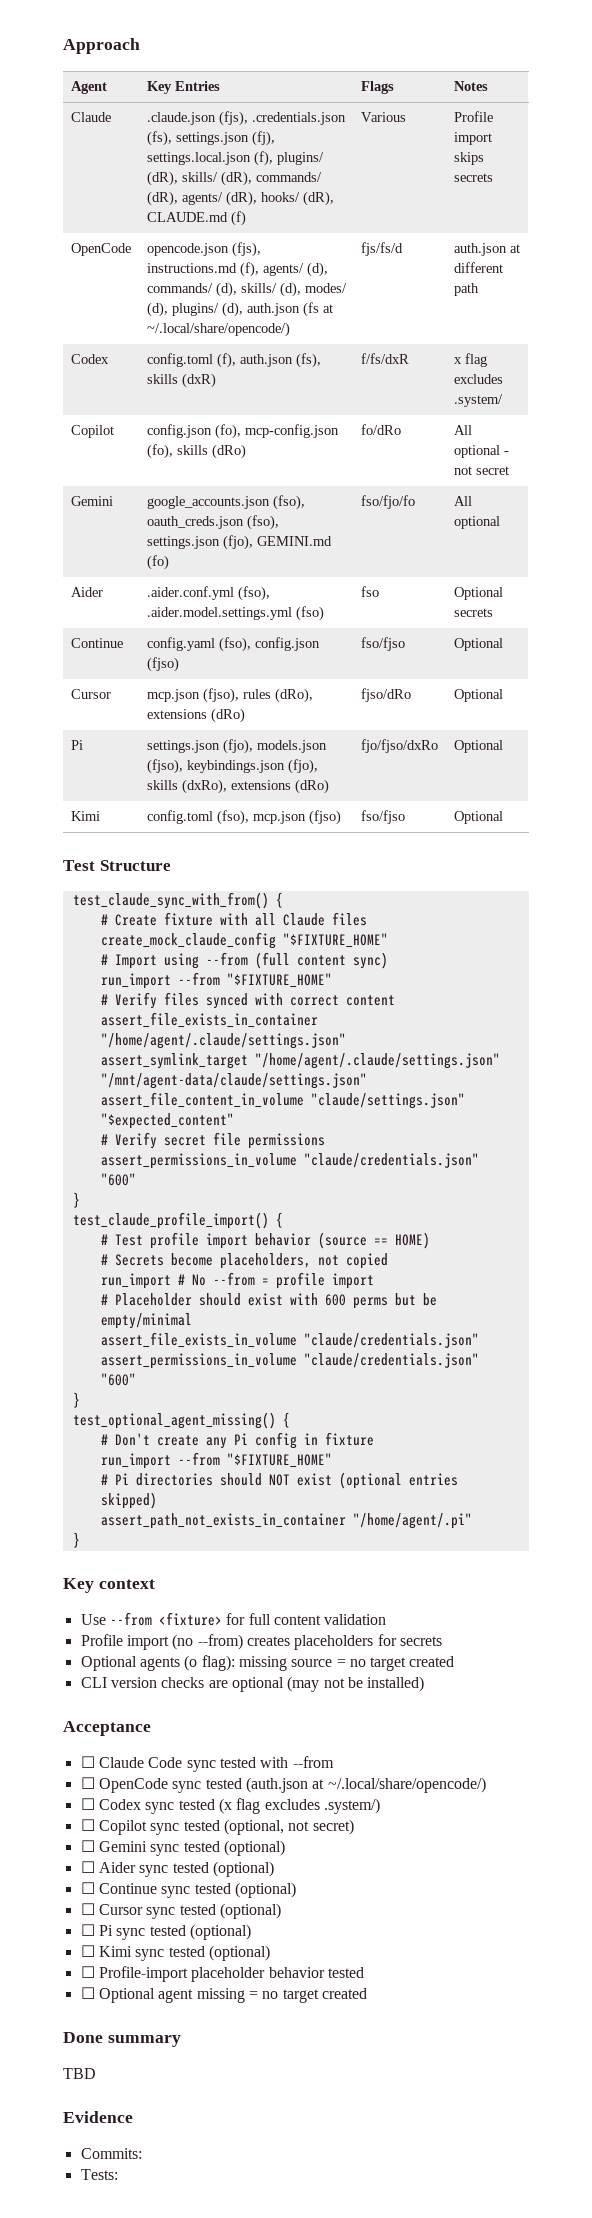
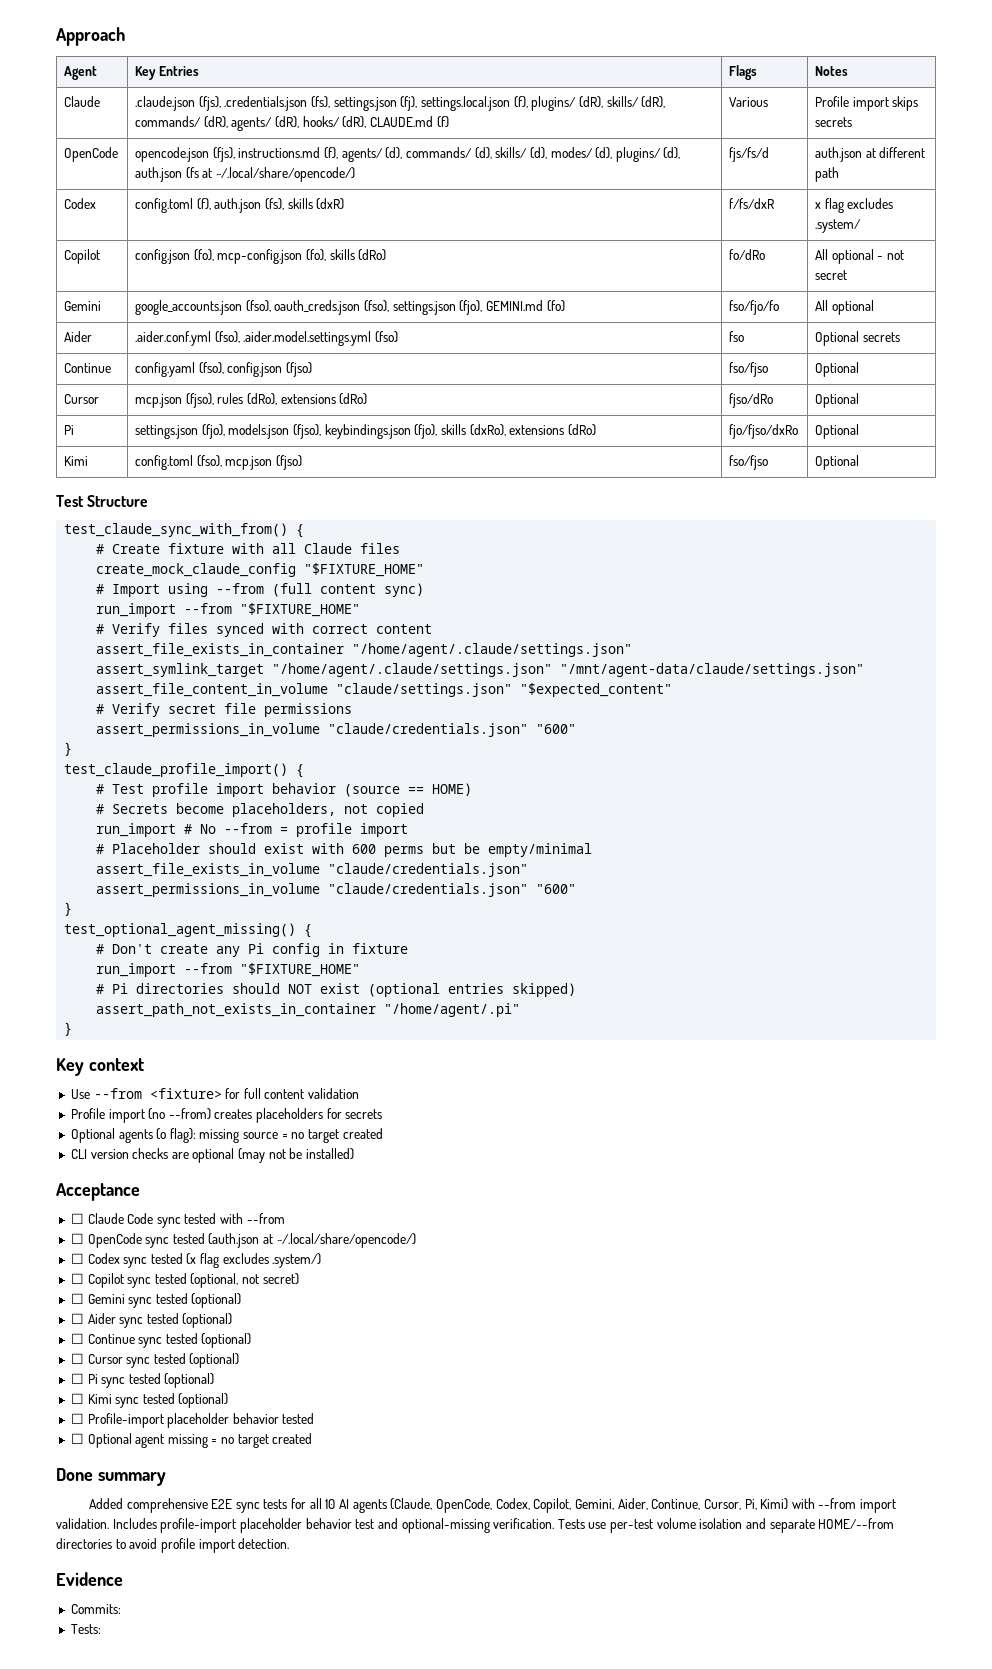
- TBD
+ Added comprehensive E2E sync tests for all 10 AI agents (Claude, OpenCode, Codex, Copilot, Gemini, Aider, Continue, Cursor, Pi, Kimi) with --from import validation. Includes profile-import placeholder behavior test and optional-missing verification. Tests use per-test volume isolation and separate HOME/--from directories to avoid profile import detection.

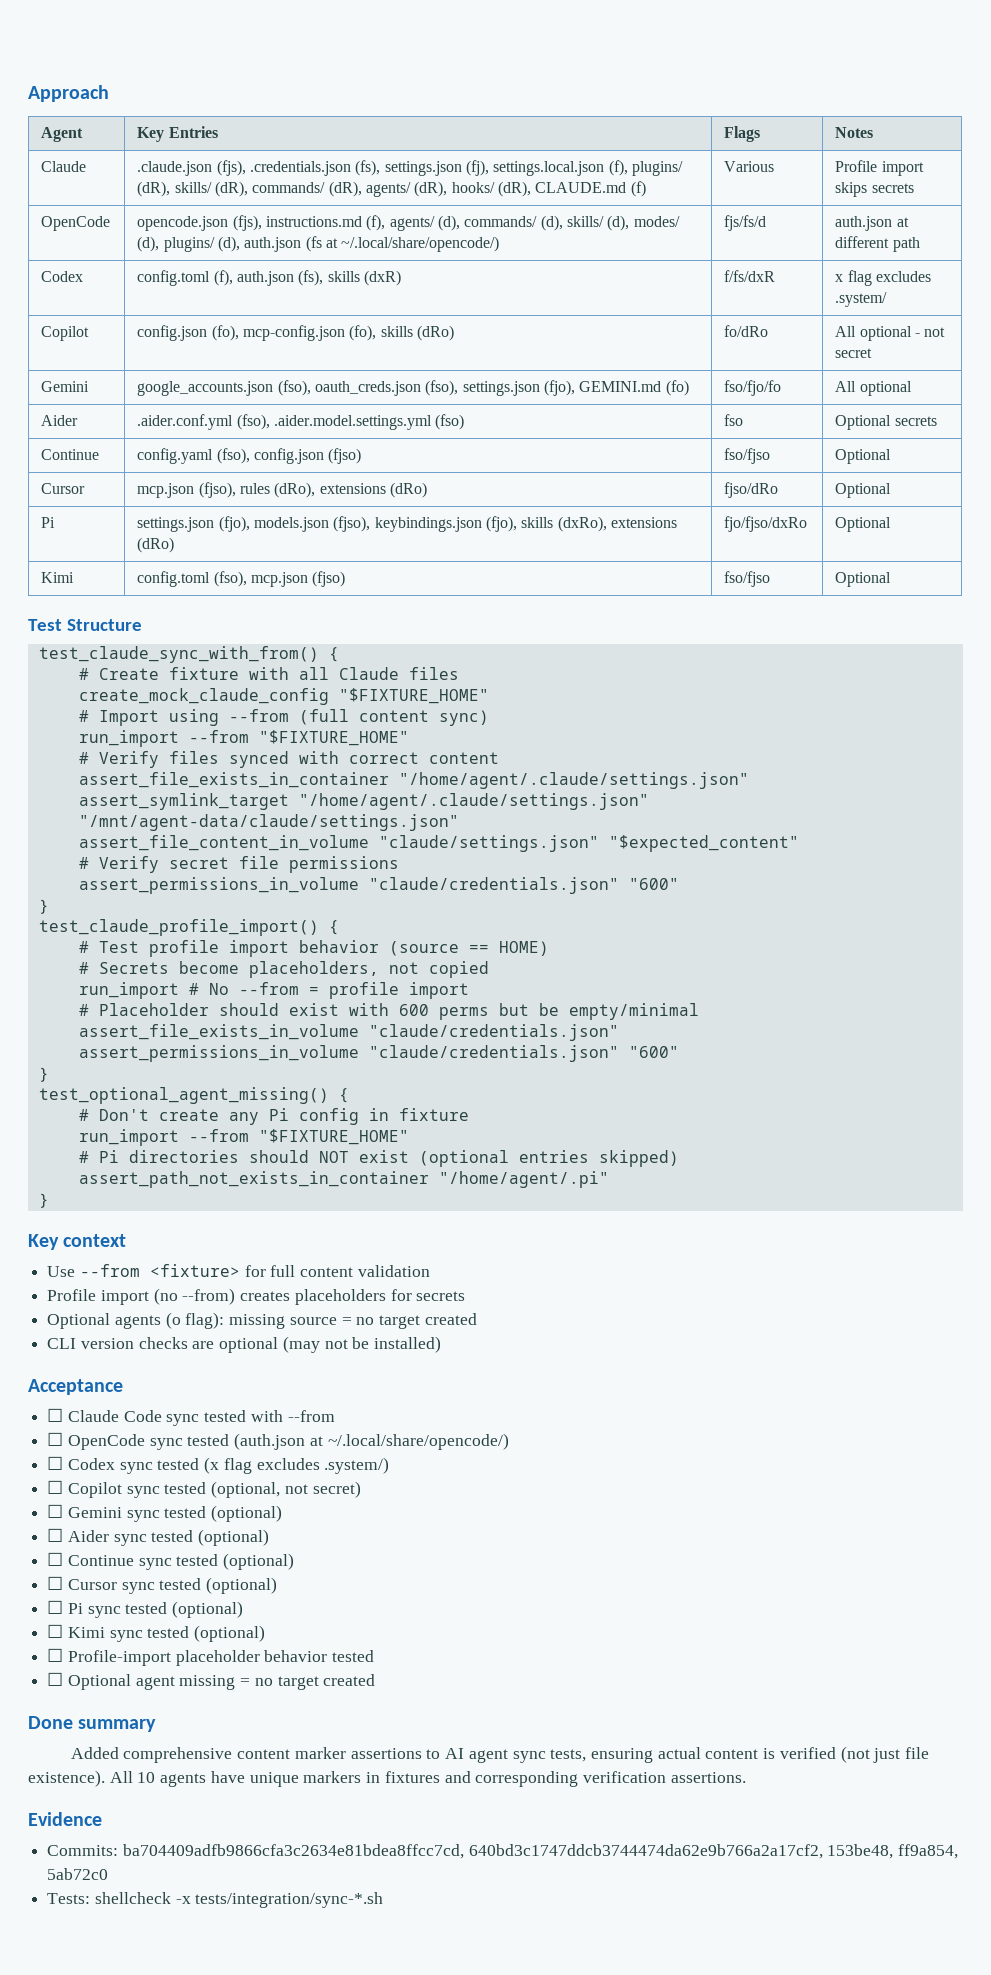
- Added comprehensive E2E sync tests for all 10 AI agents (Claude, OpenCode, Codex, Copilot, Gemini, Aider, Continue, Cursor, Pi, Kimi) with --from import validation. Includes profile-import placeholder behavior test and optional-missing verification. Tests use per-test volume isolation and separate HOME/--from directories to avoid profile import detection.
+ Added comprehensive content marker assertions to AI agent sync tests, ensuring actual content is verified (not just file existence). All 10 agents have unique markers in fixtures and corresponding verification assertions.
  Evidence
- Commits:
- Tests:
+ Commits: ba704409adfb9866cfa3c2634e81bdea8ffcc7cd, 640bd3c1747ddcb3744474da62e9b766a2a17cf2, 153be48, ff9a854, 5ab72c0
+ Tests: shellcheck -x tests/integration/sync-*.sh

